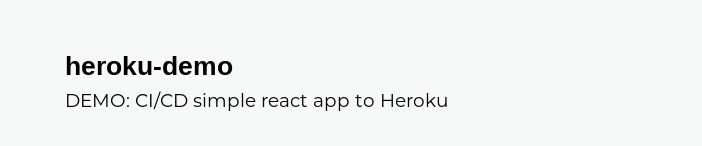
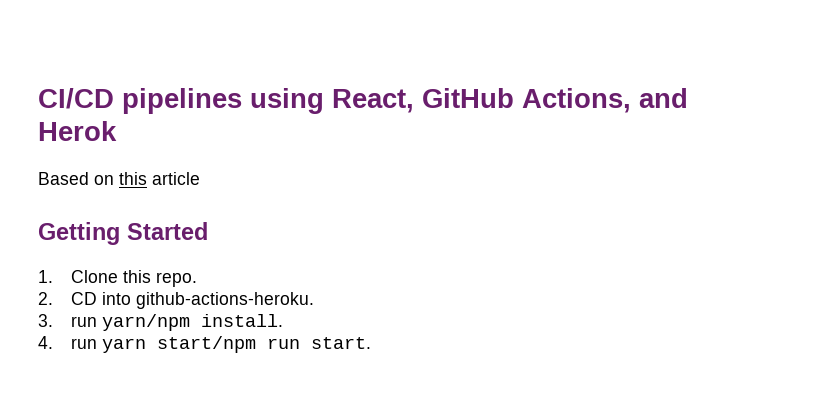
- heroku-demo
- DEMO: CI/CD simple react app to Heroku
+ CI/CD pipelines using React, GitHub Actions, and Herok
+ Based on this article
+ Getting Started
+ 1. Clone this repo.
+ 2. CD into github-actions-heroku.
+ 3. run yarn/npm install.
+ 4. run yarn start/npm run start.

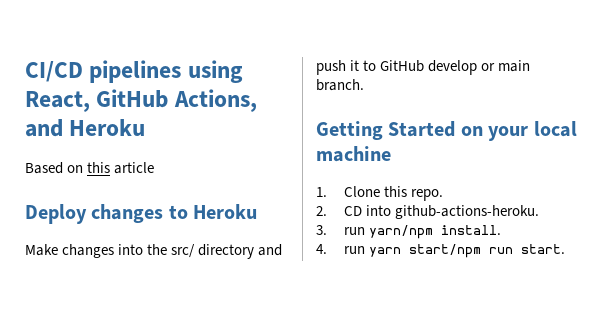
- CI/CD pipelines using React, GitHub Actions, and Herok
+ CI/CD pipelines using React, GitHub Actions, and Heroku
- Getting Started
+ Deploy changes to Heroku
+ Make changes into the src/ directory and push it to GitHub develop or main branch.
+ Getting Started on your local machine

